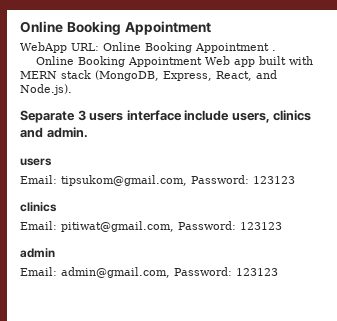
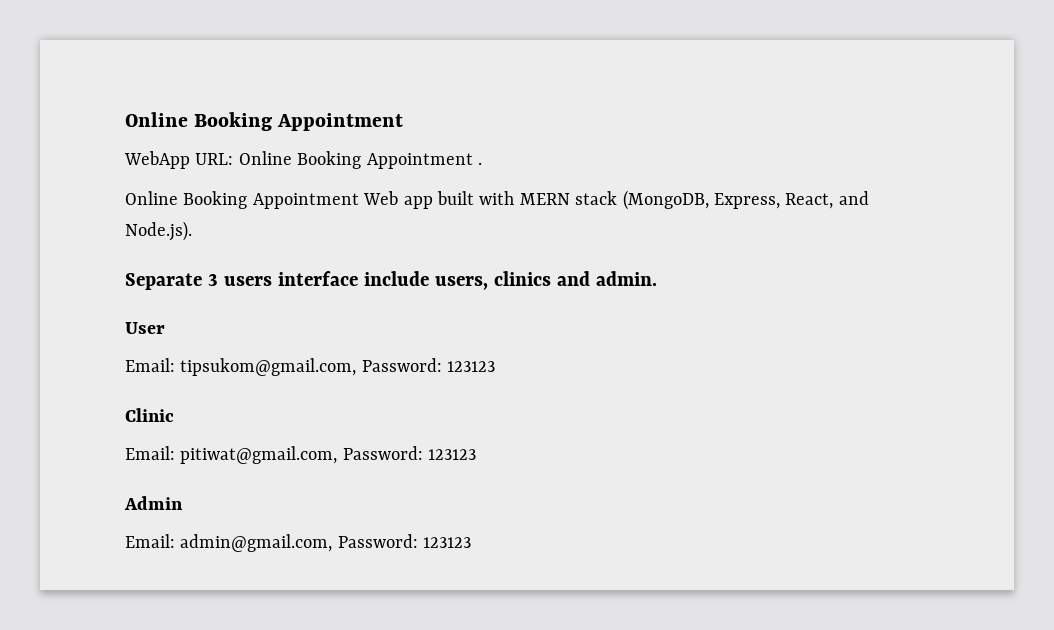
  Separate 3 users interface include users, clinics and admin.
- users
+ User
  Email: tipsukom@gmail.com, Password: 123123
- clinics
+ Clinic
- admin
+ Admin

